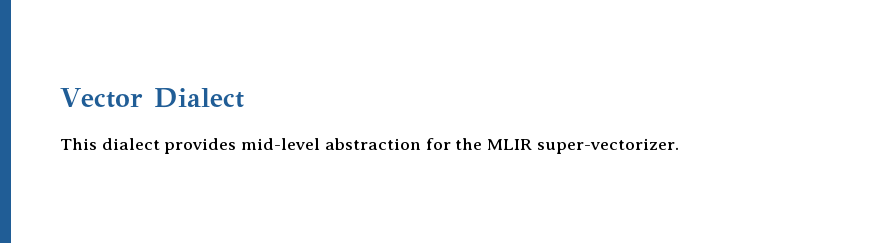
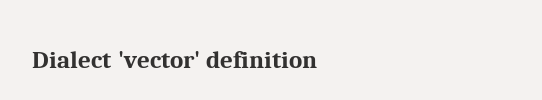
- Vector Dialect
- This dialect provides mid-level abstraction for the MLIR super-vectorizer.
+ Dialect 'vector' definition

